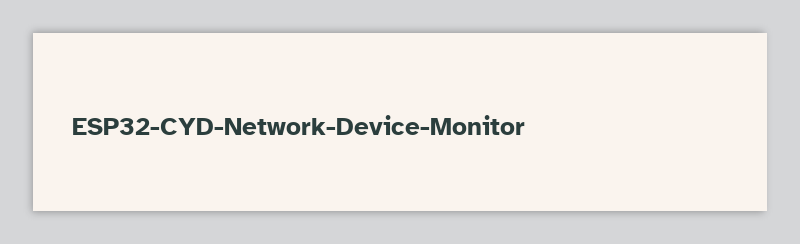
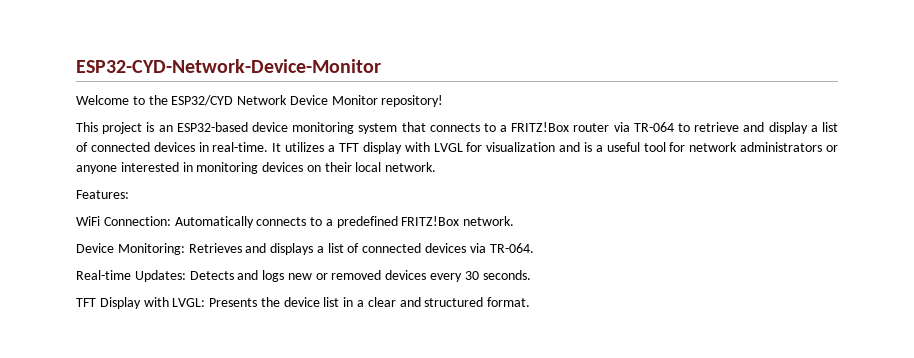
+ Welcome to the ESP32/CYD Network Device Monitor repository!
+ This project is an ESP32-based device monitoring system that connects to a FRITZ!Box router via TR-064 to retrieve and display a list of connected devices in real-time. It utilizes a TFT display with LVGL for visualization and is a useful tool for network administrators or anyone interested in monitoring devices on their local network.
+ Features:
+ WiFi Connection: Automatically connects to a predefined FRITZ!Box network.
+ Device Monitoring: Retrieves and displays a list of connected devices via TR-064.
+ Real-time Updates: Detects and logs new or removed devices every 30 seconds.
+ TFT Display with LVGL: Presents the device list in a clear and structured format.

